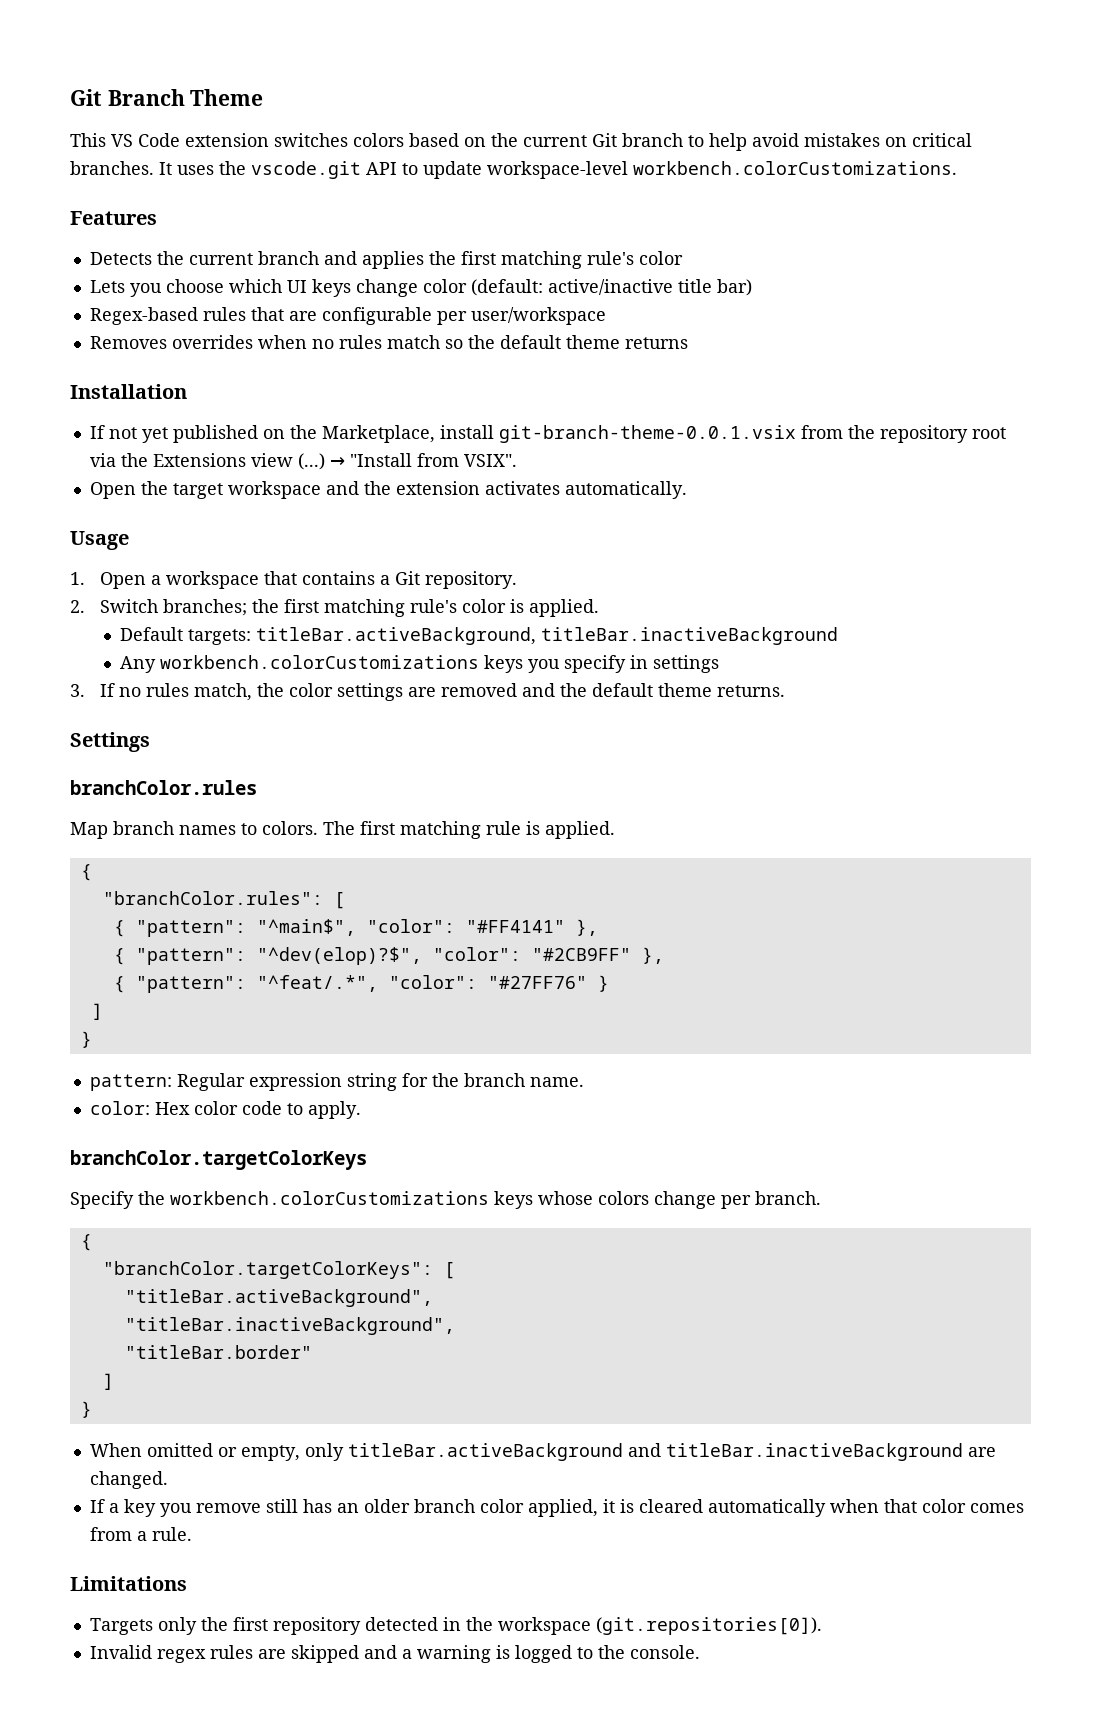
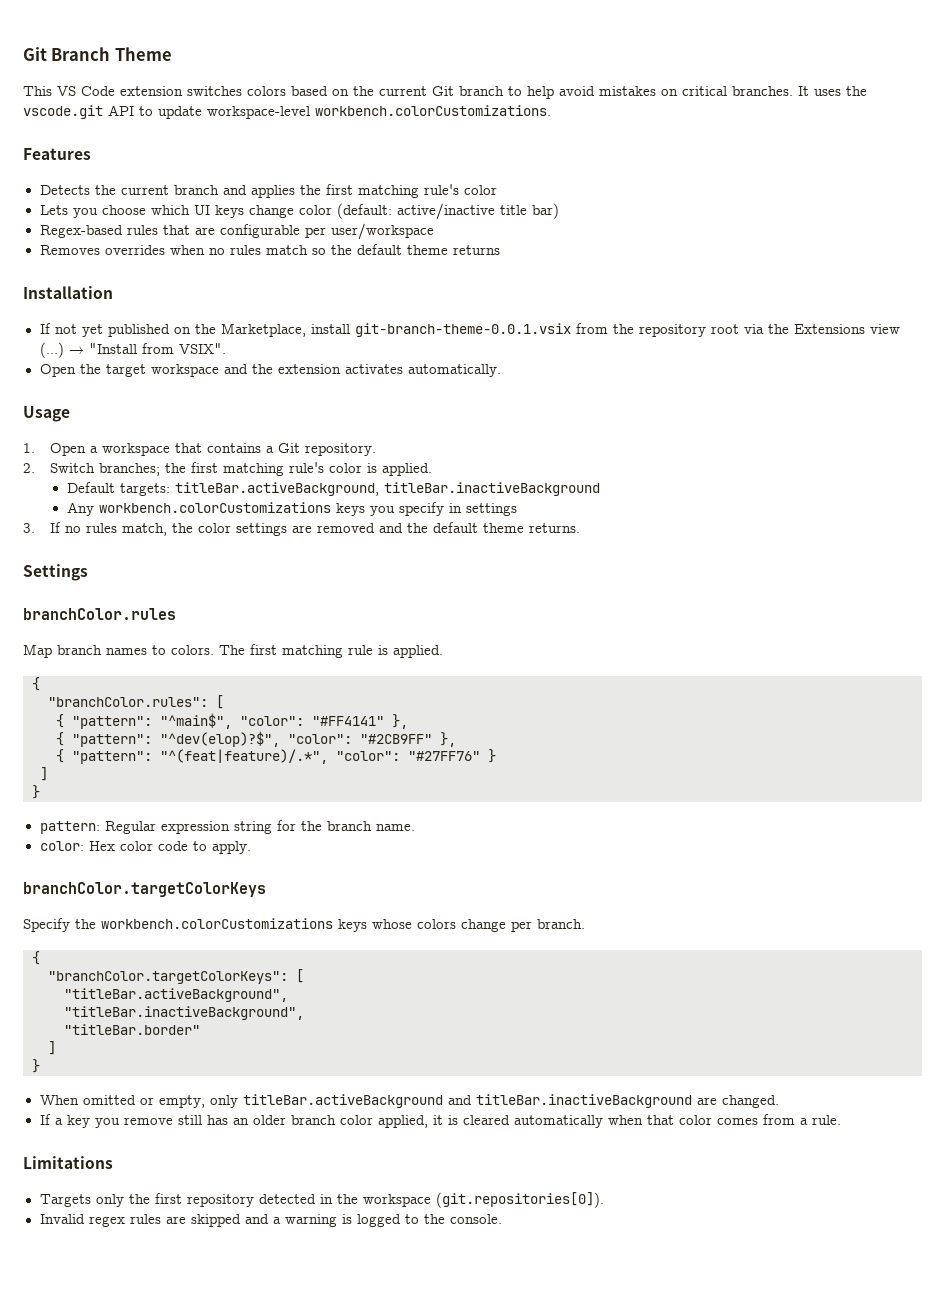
- { "pattern": "^feat/.*", "color": "#27FF76" }
+ { "pattern": "^(feat|feature)/.*", "color": "#27FF76" }

